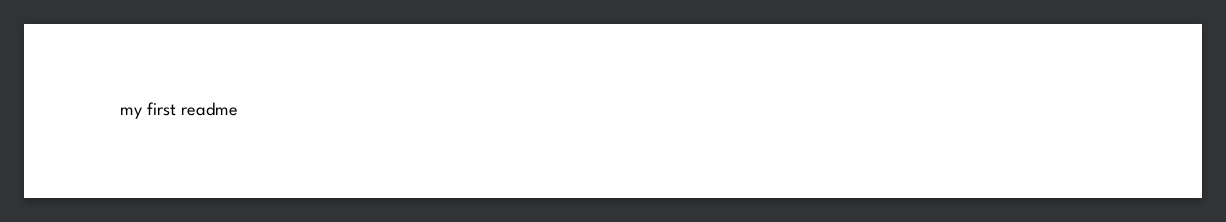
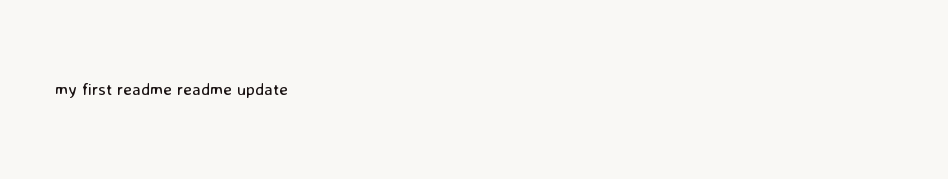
- my first readme
+ my first readme readme update

